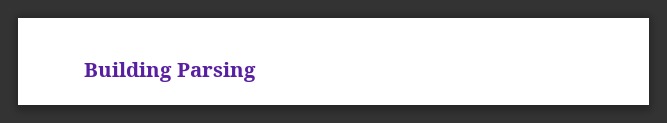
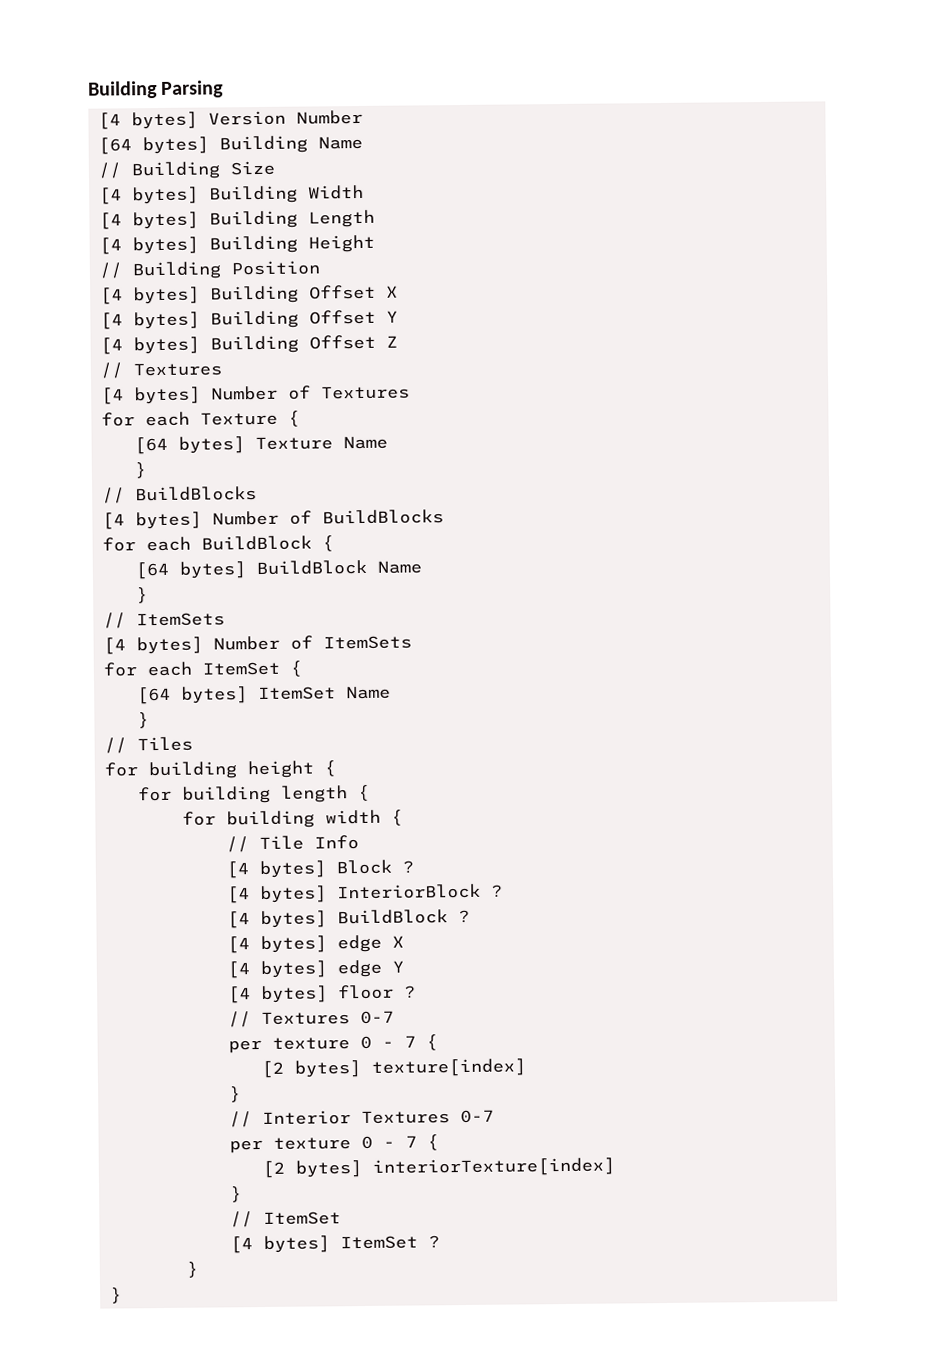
+ [4 bytes] Version Number
+ [64 bytes] Building Name
+ // Building Size
+ [4 bytes] Building Width
+ [4 bytes] Building Length
+ [4 bytes] Building Height
+ // Building Position
+ [4 bytes] Building Offset X
+ [4 bytes] Building Offset Y
+ [4 bytes] Building Offset Z
+ // Textures
+ [4 bytes] Number of Textures
+ for each Texture {
+ [64 bytes] Texture Name
+ }
+ // BuildBlocks
+ [4 bytes] Number of BuildBlocks
+ for each BuildBlock {
+ [64 bytes] BuildBlock Name
+ }
+ // ItemSets
+ [4 bytes] Number of ItemSets
+ for each ItemSet {
+ [64 bytes] ItemSet Name
+ }
+ // Tiles
+ for building height {
+ for building length {
+ for building width {
+ // Tile Info
+ [4 bytes] Block ?
+ [4 bytes] InteriorBlock ?
+ [4 bytes] BuildBlock ?
+ [4 bytes] edge X
+ [4 bytes] edge Y
+ [4 bytes] floor ?
+ // Textures 0-7
+ per texture 0 - 7 {
+ [2 bytes] texture[index]
+ }
+ // Interior Textures 0-7
+ per texture 0 - 7 {
+ [2 bytes] interiorTexture[index]
+ }
+ // ItemSet
+ [4 bytes] ItemSet ?
+ }
+ }

